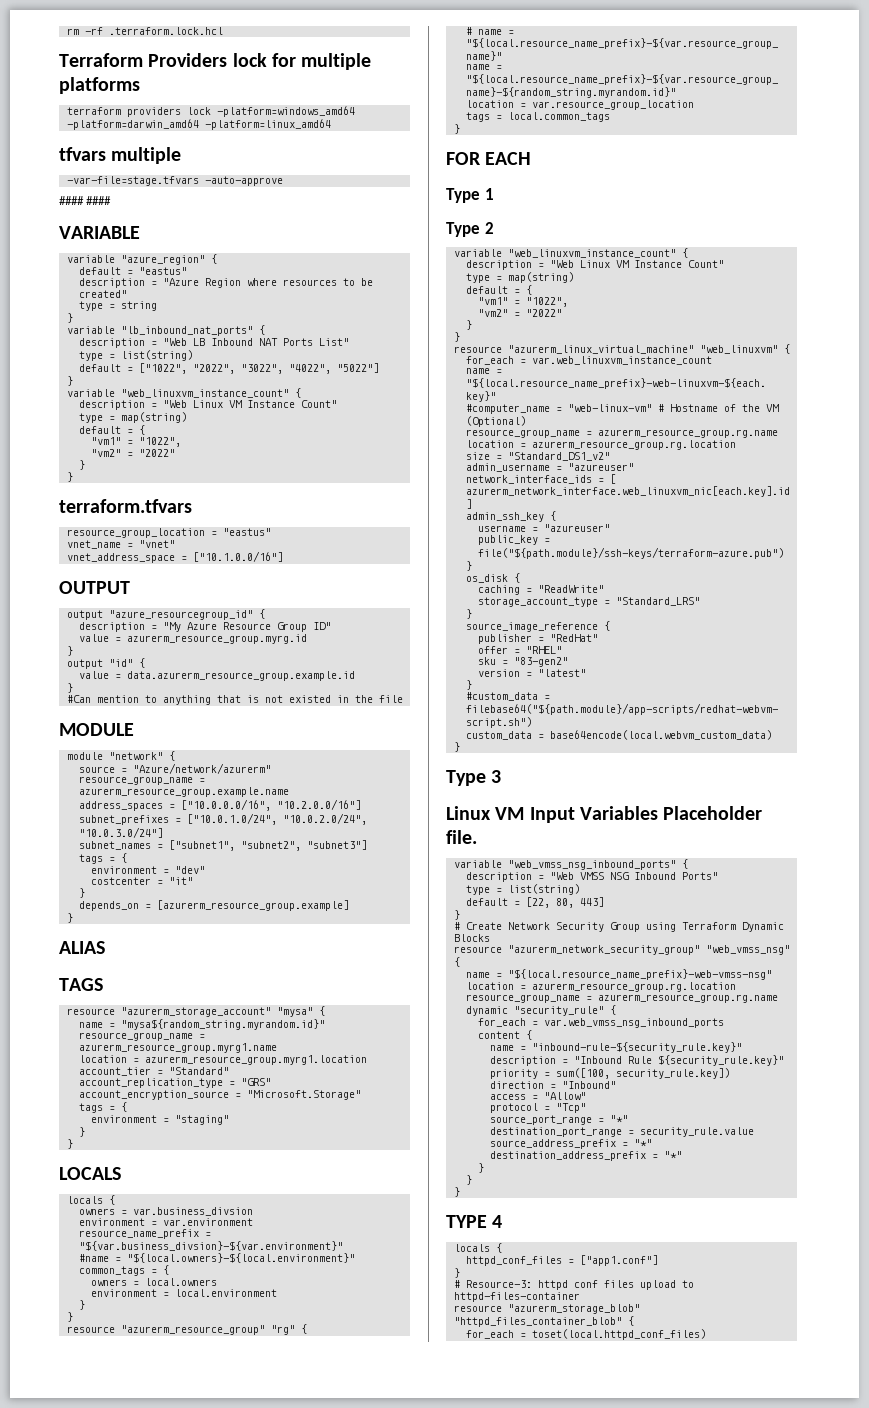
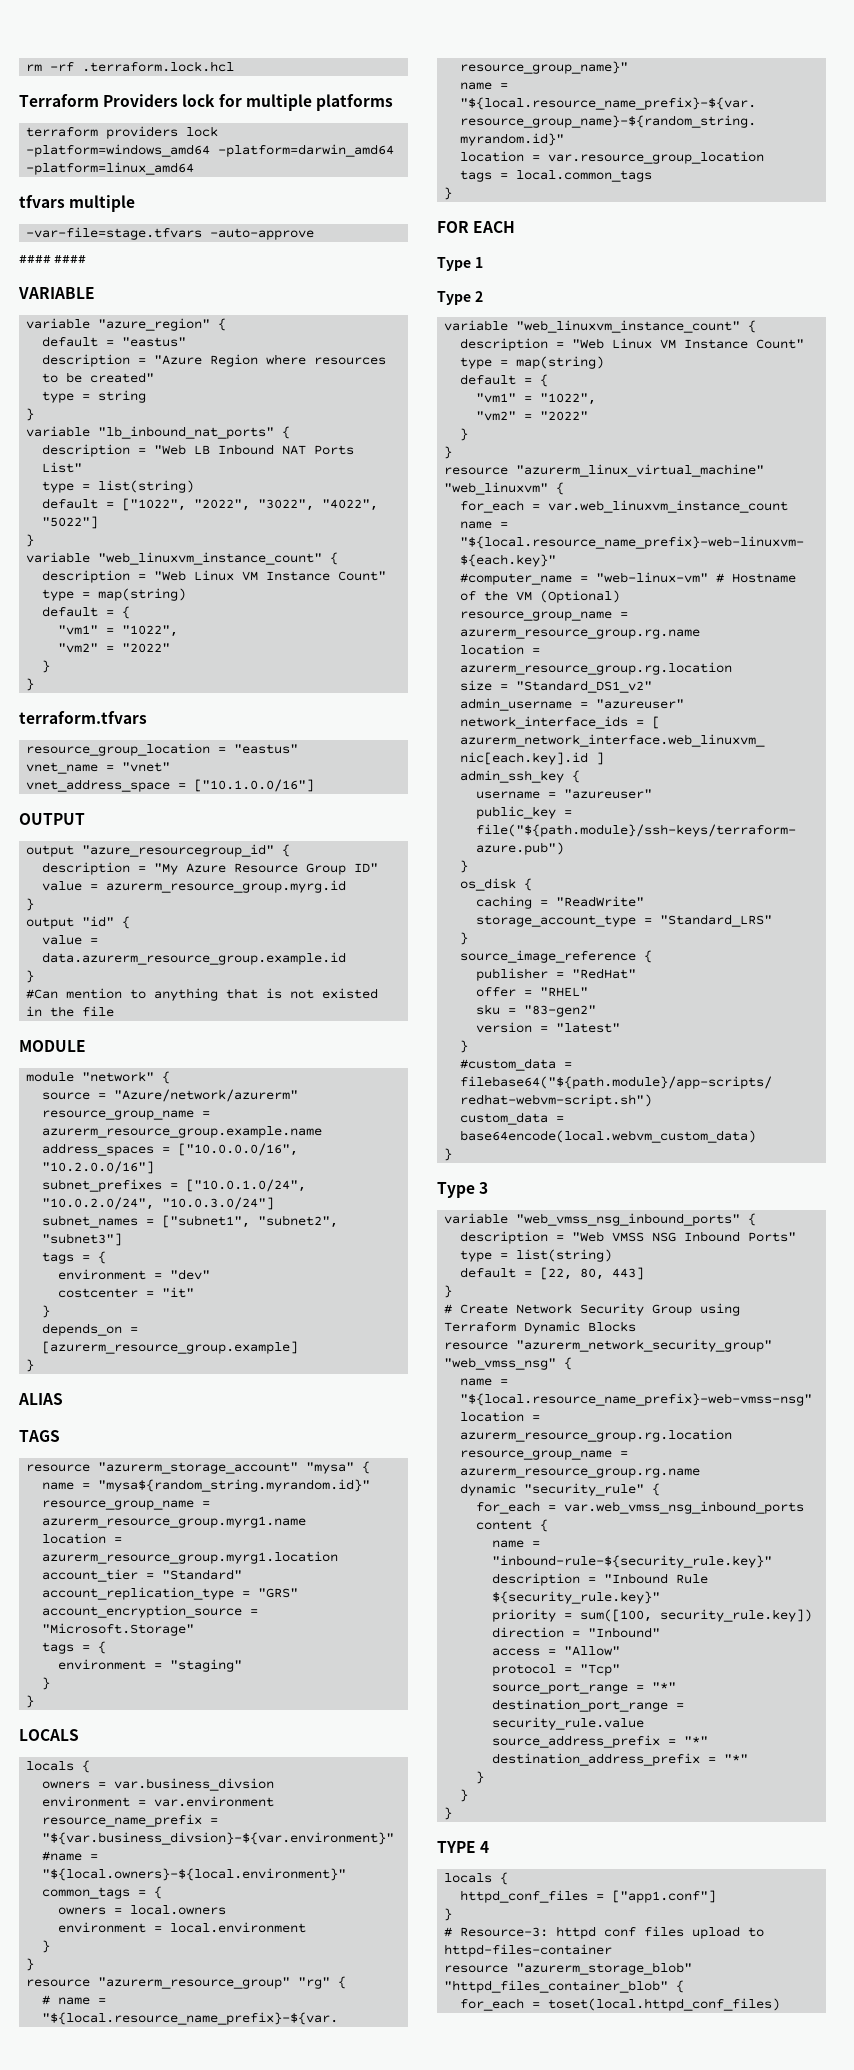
- Linux VM Input Variables Placeholder file.

